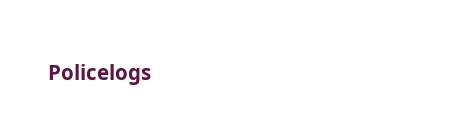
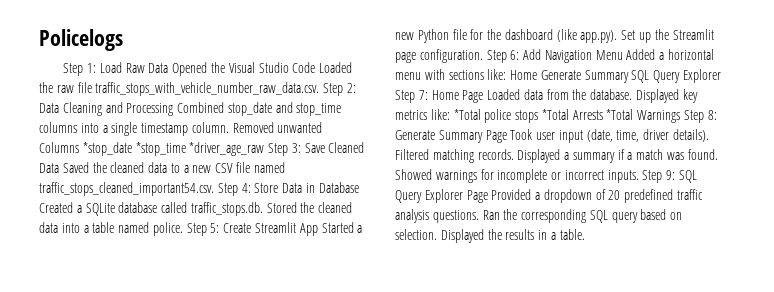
+ Step 1: Load Raw Data Opened the Visual Studio Code Loaded the raw file traffic_stops_with_vehicle_number_raw_data.csv. Step 2: Data Cleaning and Processing Combined stop_date and stop_time columns into a single timestamp column. Removed unwanted Columns *stop_date *stop_time *driver_age_raw Step 3: Save Cleaned Data Saved the cleaned data to a new CSV file named traffic_stops_cleaned_important54.csv. Step 4: Store Data in Database Created a SQLite database called traffic_stops.db. Stored the cleaned data into a table named police. Step 5: Create Streamlit App Started a new Python file for the dashboard (like app.py). Set up the Streamlit page configuration. Step 6: Add Navigation Menu Added a horizontal menu with sections like: Home Generate Summary SQL Query Explorer Step 7: Home Page Loaded data from the database. Displayed key metrics like: *Total police stops *Total Arrests *Total Warnings Step 8: Generate Summary Page Took user input (date, time, driver details). Filtered matching records. Displayed a summary if a match was found. Showed warnings for incomplete or incorrect inputs. Step 9: SQL Query Explorer Page Provided a dropdown of 20 predefined traffic analysis questions. Ran the corresponding SQL query based on selection. Displayed the results in a table.

